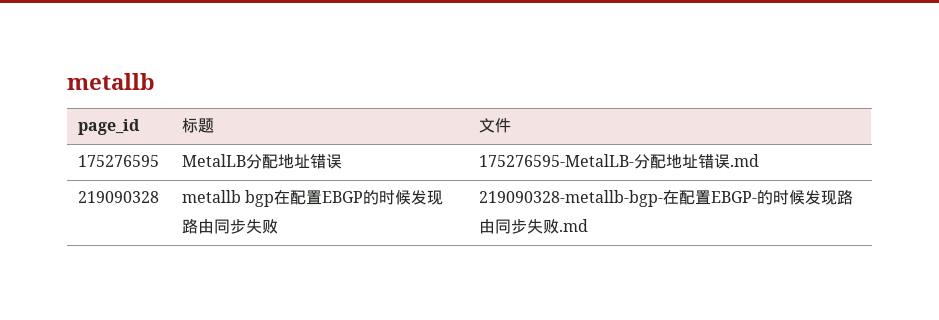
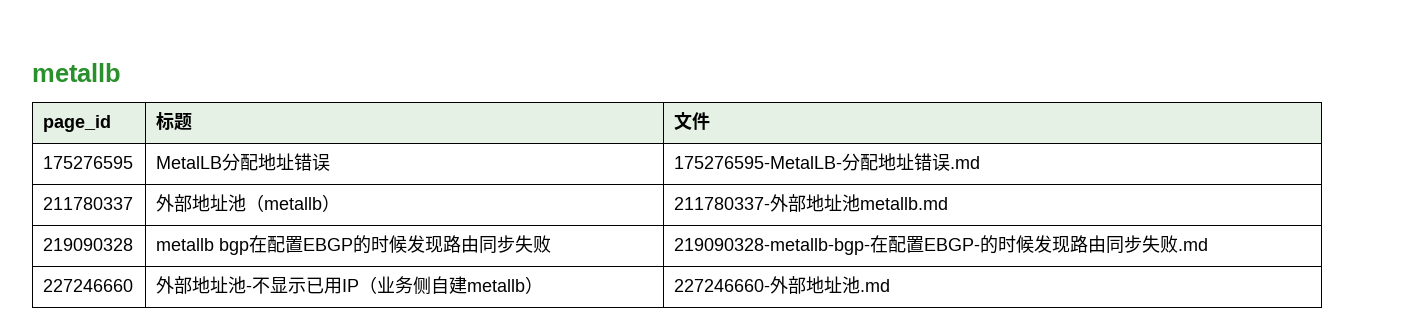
+ 211780337 | 外部地址池（metallb） | 211780337-外部地址池metallb.md
+ 227246660 | 外部地址池-不显示已用IP（业务侧自建metallb） | 227246660-外部地址池.md

